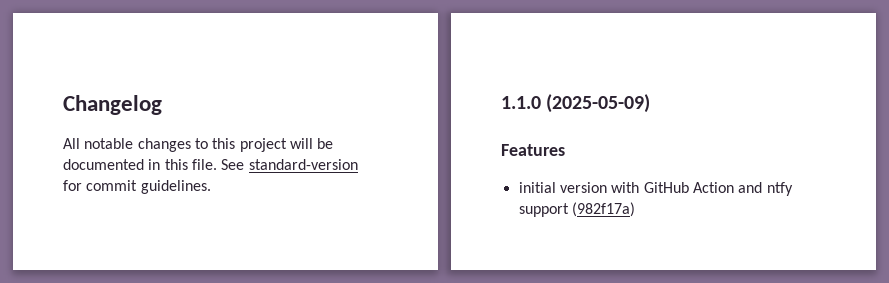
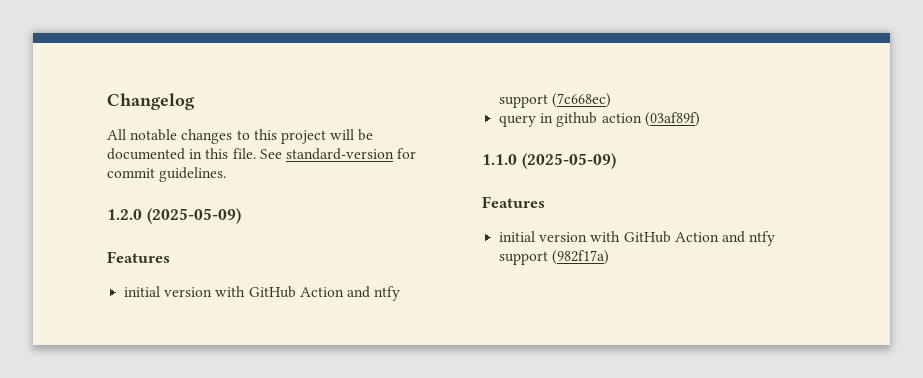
+ 1.2.0 (2025-05-09)
+ Features
+ initial version with GitHub Action and ntfy support (7c668ec)
+ query in github action (03af89f)

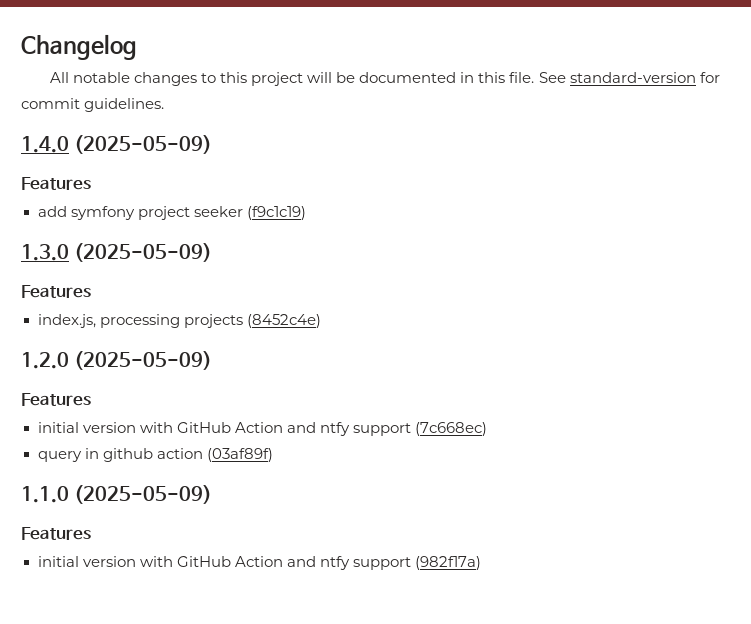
+ 1.4.0 (2025-05-09)
+ Features
+ add symfony project seeker (f9c1c19)
+ 1.3.0 (2025-05-09)
+ Features
+ index.js, processing projects (8452c4e)

